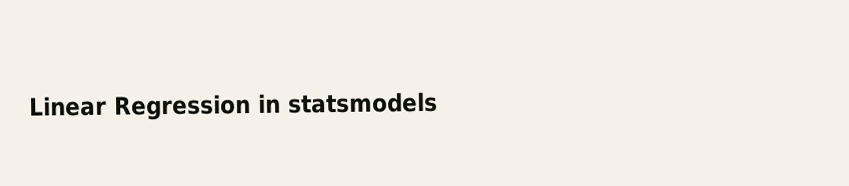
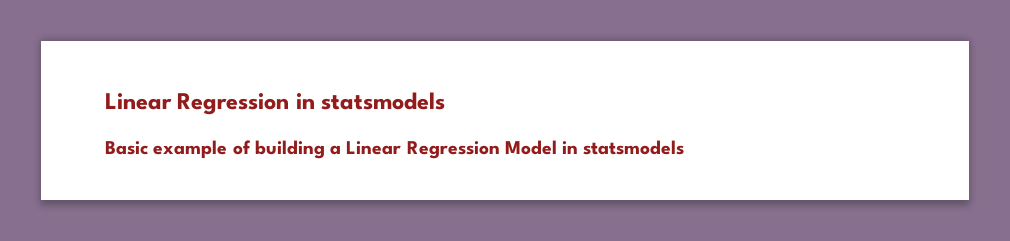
+ Basic example of building a Linear Regression Model in statsmodels

